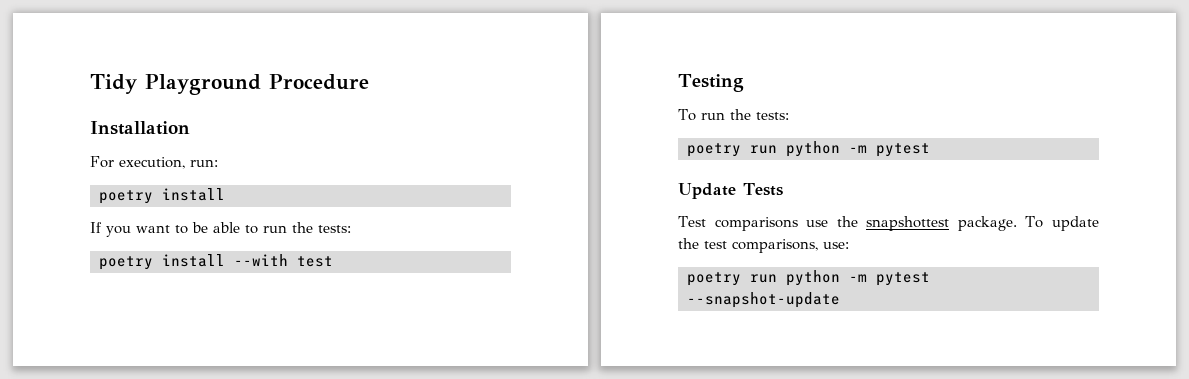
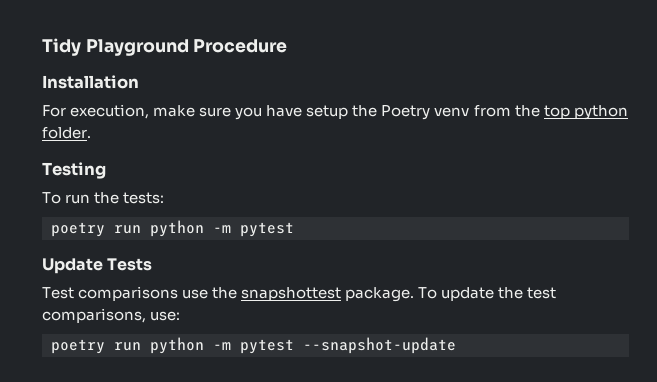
- For execution, run:
- poetry install
- If you want to be able to run the tests:
- poetry install --with test
+ For execution, make sure you have setup the Poetry venv from the top python folder.

